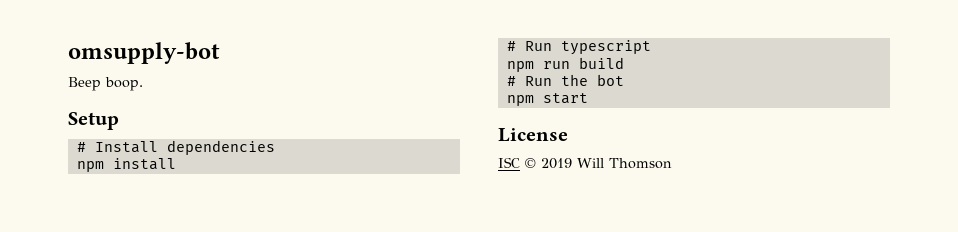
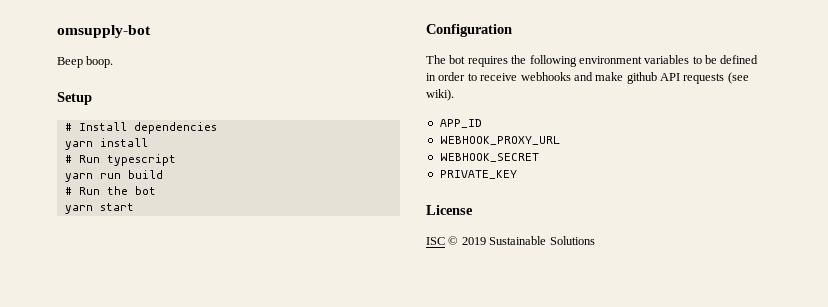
- npm install
+ yarn install
- npm run build
+ yarn run build
- npm start
+ yarn start
+ Configuration
+ The bot requires the following environment variables to be defined in order to receive webhooks and make github API requests (see wiki).
+ APP_ID
+ WEBHOOK_PROXY_URL
+ WEBHOOK_SECRET
+ PRIVATE_KEY
- ISC © 2019 Will Thomson
+ ISC © 2019 Sustainable Solutions

